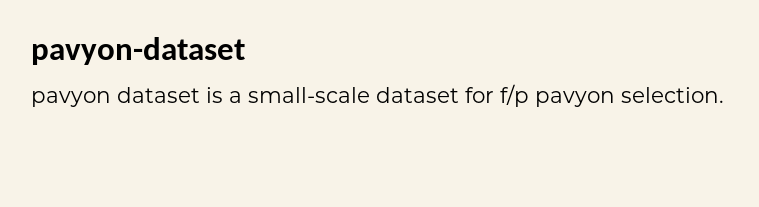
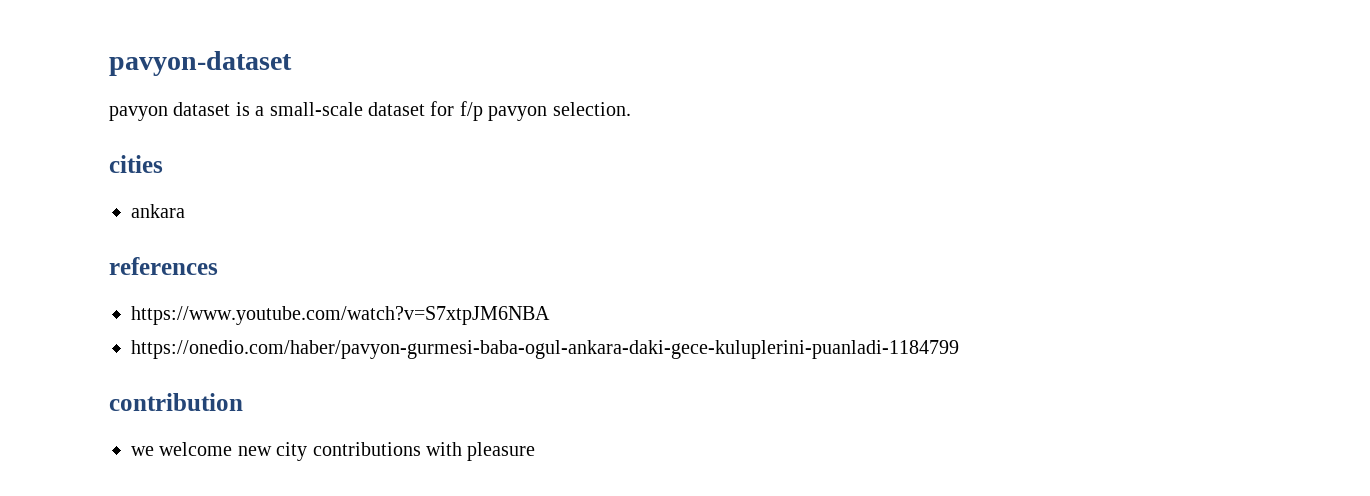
+ cities
+ ankara
+ references
+ https://www.youtube.com/watch?v=S7xtpJM6NBA
+ https://onedio.com/haber/pavyon-gurmesi-baba-ogul-ankara-daki-gece-kuluplerini-puanladi-1184799
+ contribution
+ we welcome new city contributions with pleasure

